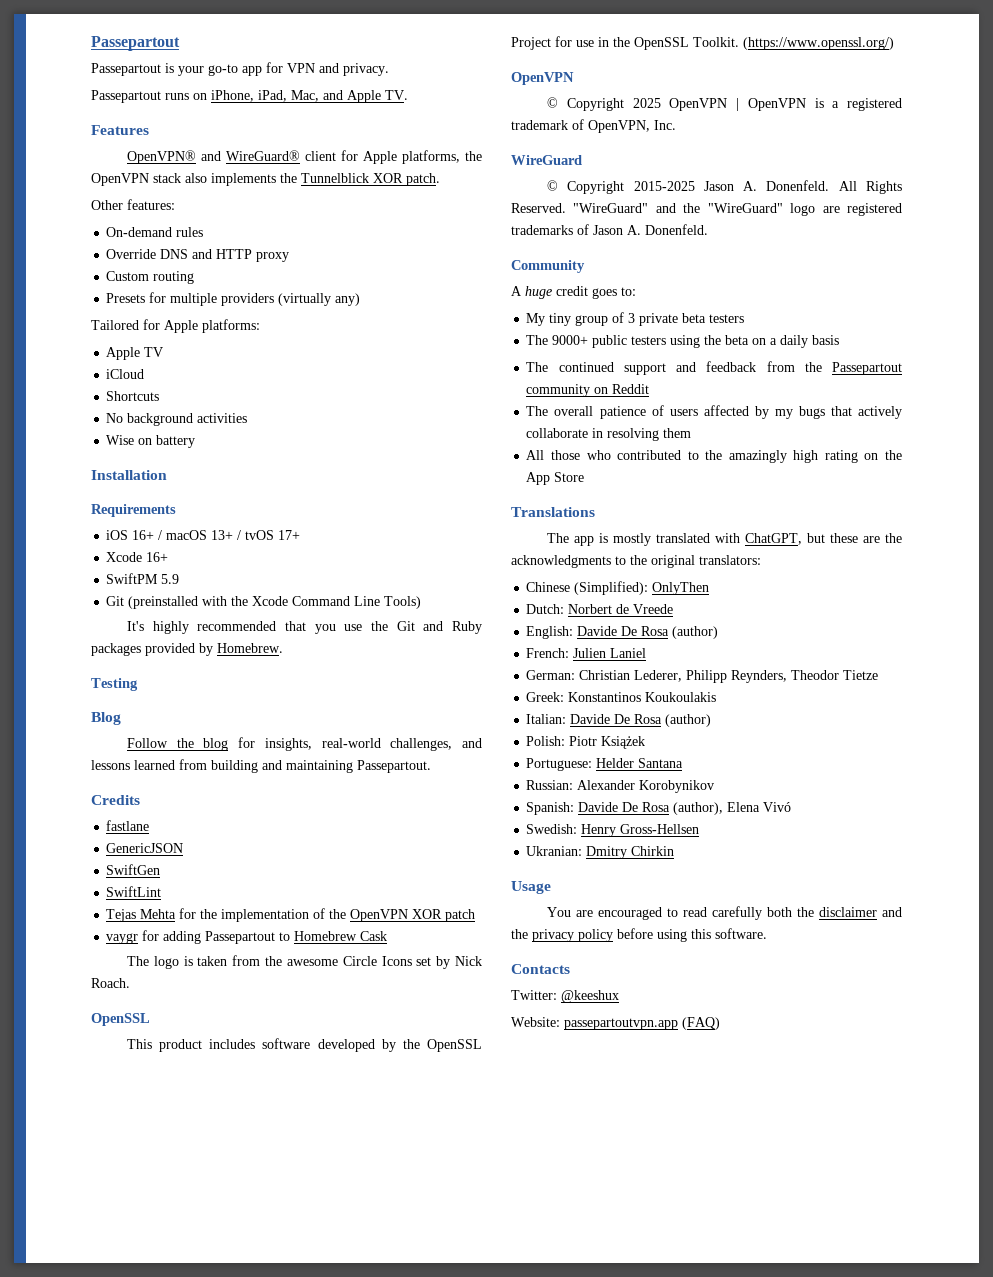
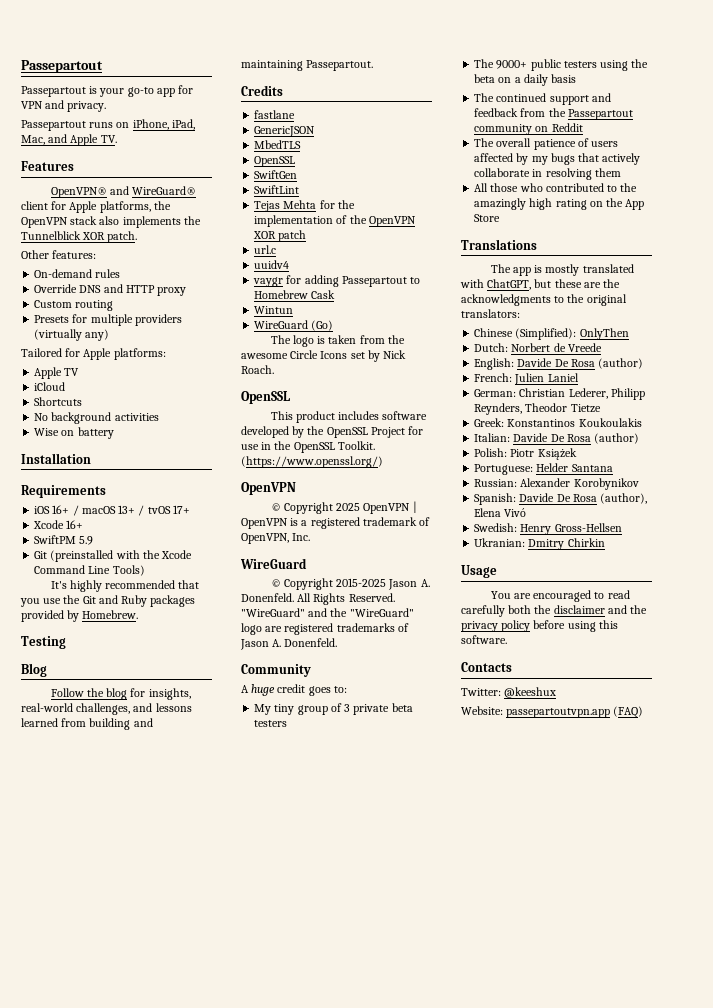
+ MbedTLS
+ OpenSSL
+ url.c
+ uuidv4
+ Wintun
+ WireGuard (Go)

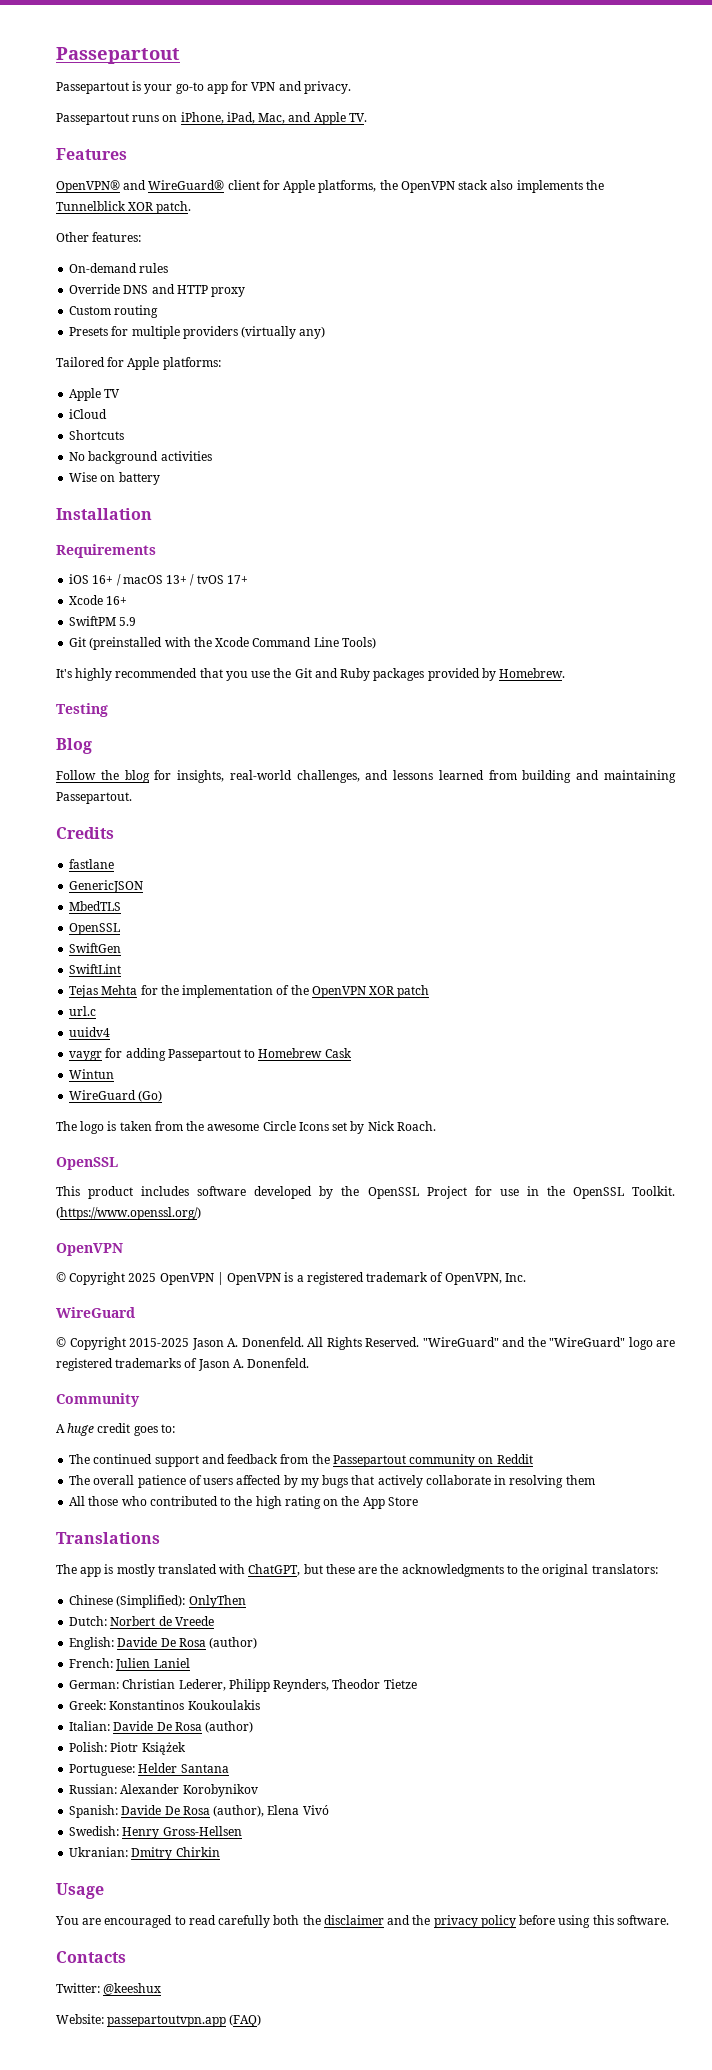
- My tiny group of 3 private beta testers
- The 9000+ public testers using the beta on a daily basis
- All those who contributed to the amazingly high rating on the App Store
+ All those who contributed to the high rating on the App Store

